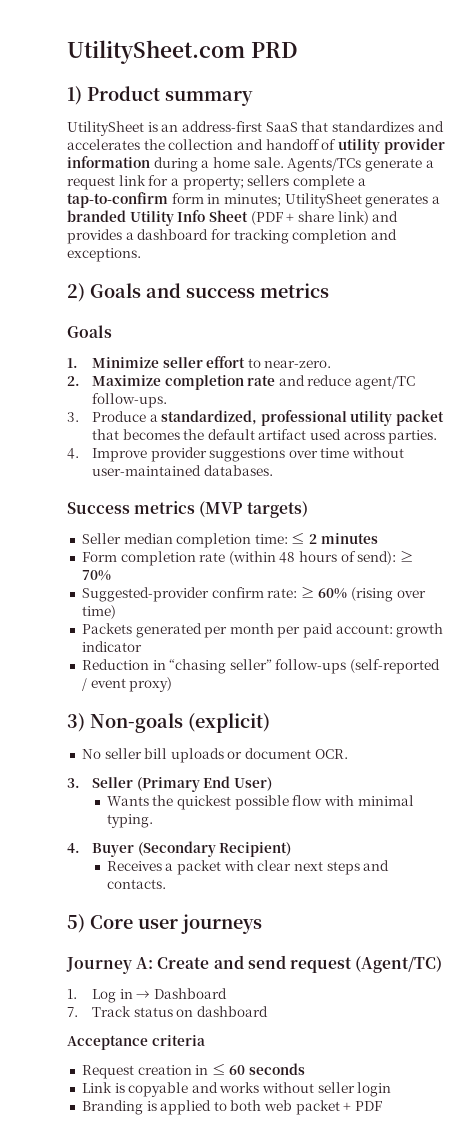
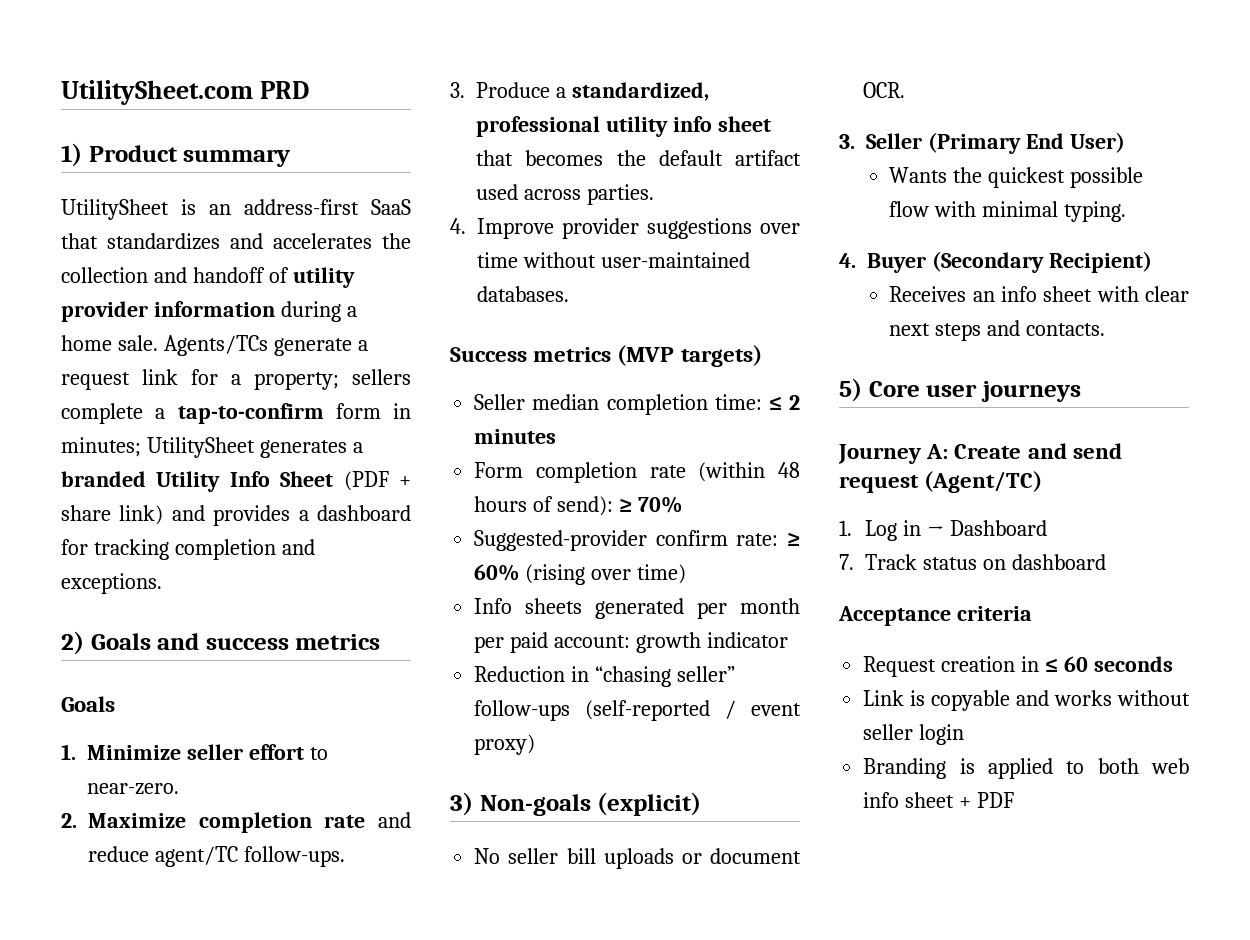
- 3. Produce a standardized, professional utility packet that becomes the default artifact used across parties.
+ 3. Produce a standardized, professional utility info sheet that becomes the default artifact used across parties.
- Packets generated per month per paid account: growth indicator
+ Info sheets generated per month per paid account: growth indicator
- Receives a packet with clear next steps and contacts.
+ Receives an info sheet with clear next steps and contacts.
- Branding is applied to both web packet + PDF
+ Branding is applied to both web info sheet + PDF

